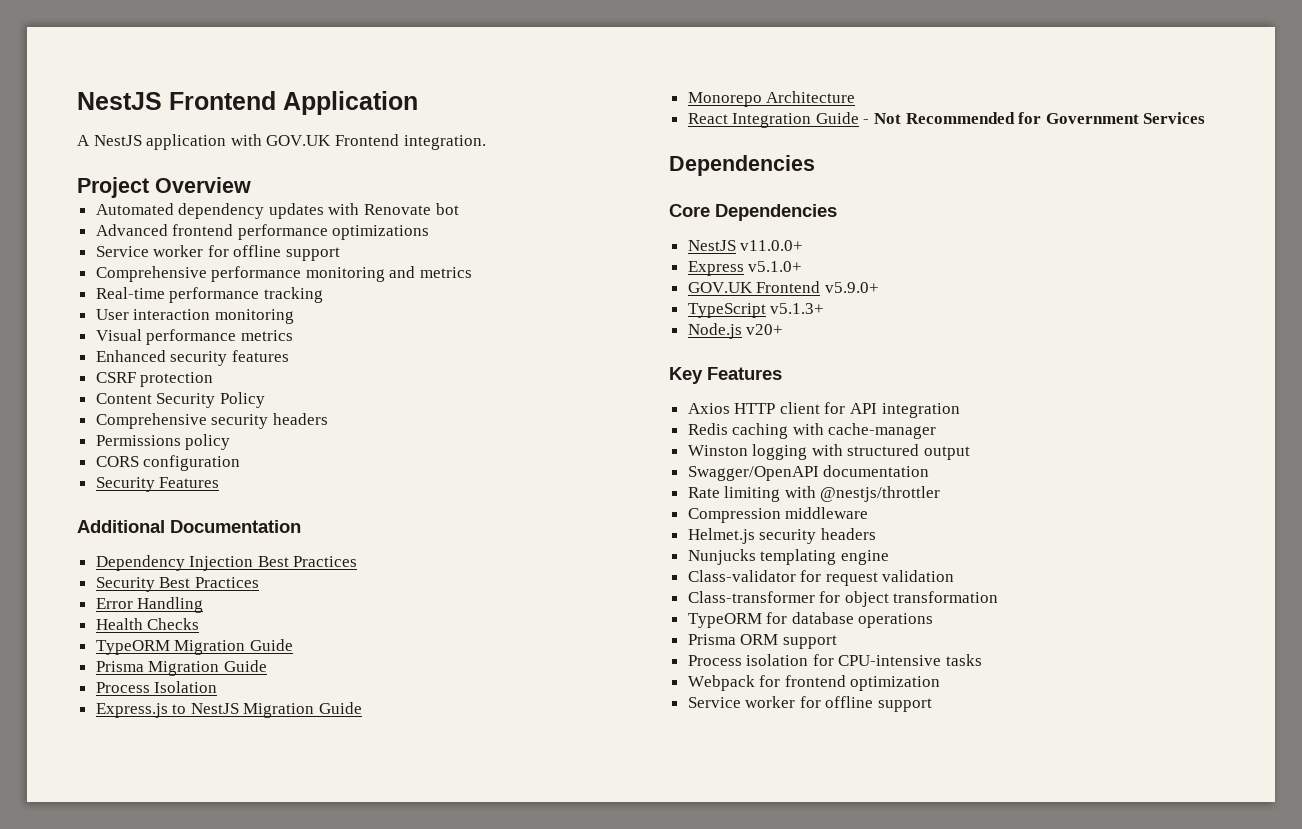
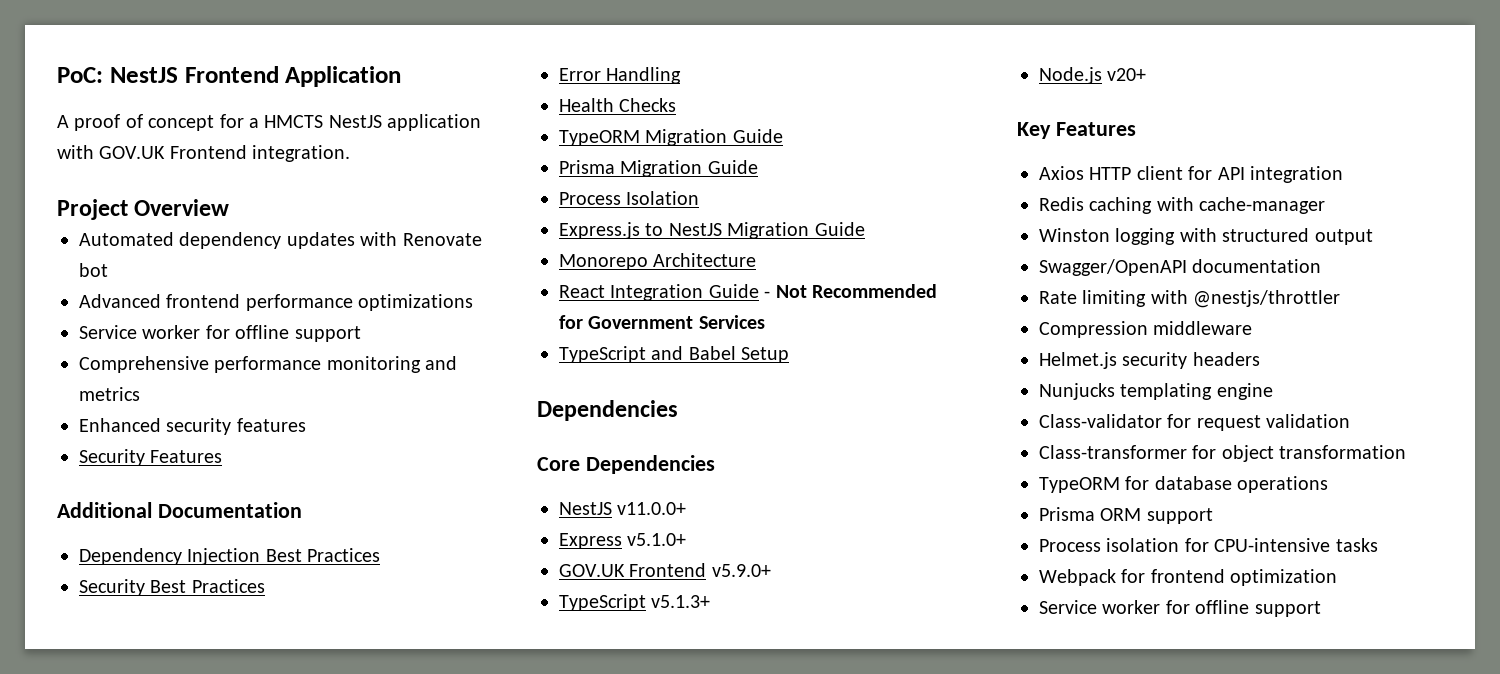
- NestJS Frontend Application
+ PoC: NestJS Frontend Application
- A NestJS application with GOV.UK Frontend integration.
+ A proof of concept for a HMCTS NestJS application with GOV.UK Frontend integration.
- Real-time performance tracking
- User interaction monitoring
- Visual performance metrics
  Enhanced security features
- CSRF protection
- Content Security Policy
- Comprehensive security headers
- Permissions policy
- CORS configuration
+ TypeScript and Babel Setup

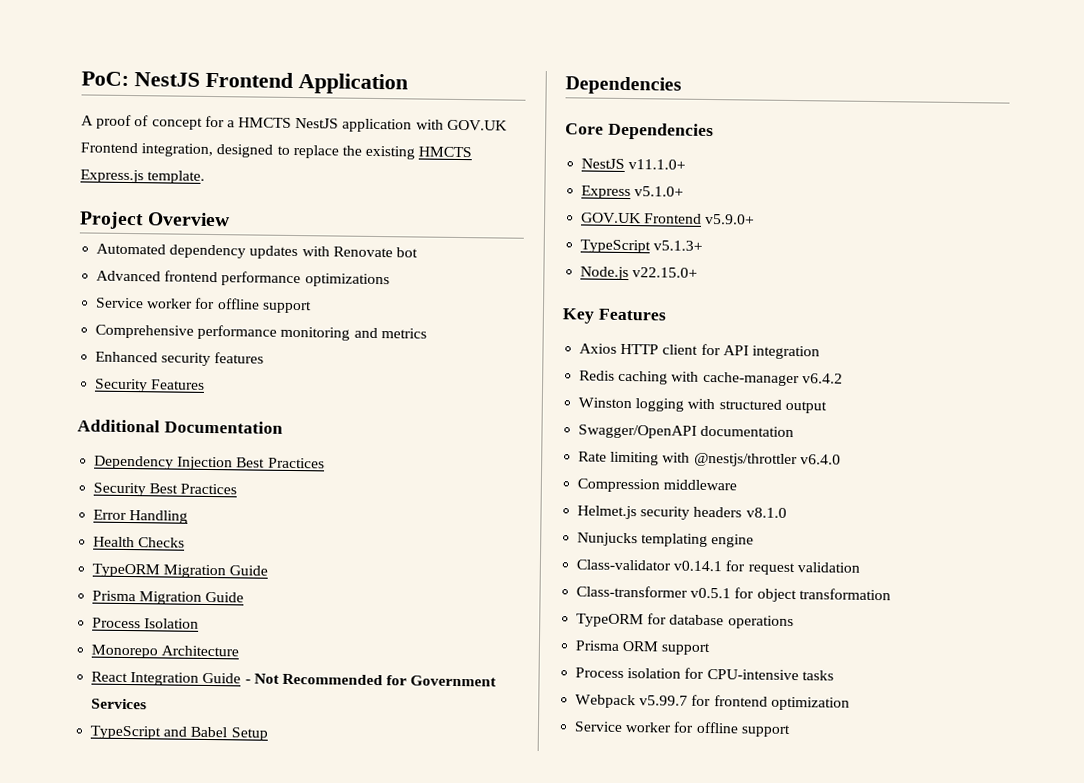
- A proof of concept for a HMCTS NestJS application with GOV.UK Frontend integration.
+ A proof of concept for a HMCTS NestJS application with GOV.UK Frontend integration, designed to replace the existing HMCTS Express.js template.
- Express.js to NestJS Migration Guide
- NestJS v11.0.0+
+ NestJS v11.1.0+
- Node.js v20+
+ Node.js v22.15.0+
- Redis caching with cache-manager
+ Redis caching with cache-manager v6.4.2
- Rate limiting with @nestjs/throttler
+ Rate limiting with @nestjs/throttler v6.4.0
- Helmet.js security headers
+ Helmet.js security headers v8.1.0
- Class-validator for request validation
+ Class-validator v0.14.1 for request validation
- Class-transformer for object transformation
+ Class-transformer v0.5.1 for object transformation
- Webpack for frontend optimization
+ Webpack v5.99.7 for frontend optimization

